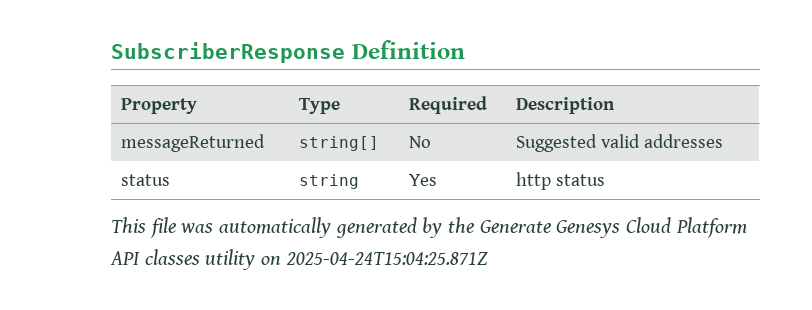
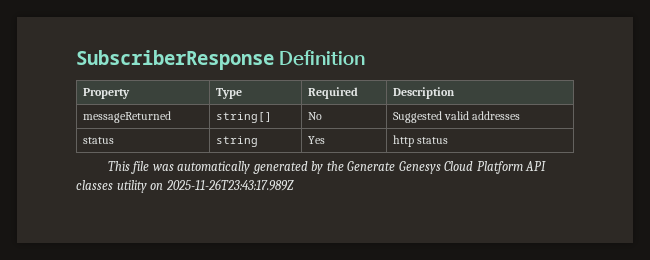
- This file was automatically generated by the Generate Genesys Cloud Platform API classes utility on 2025-04-24T15:04:25.871Z
+ This file was automatically generated by the Generate Genesys Cloud Platform API classes utility on 2025-11-26T23:43:17.989Z

